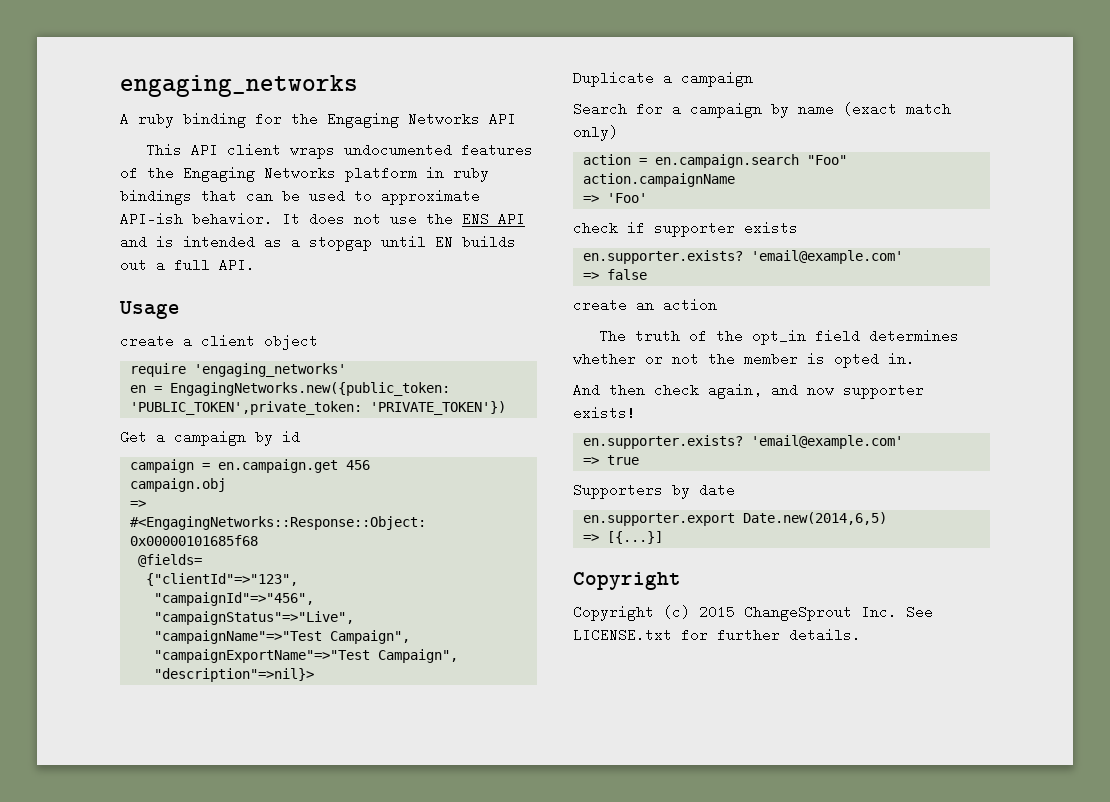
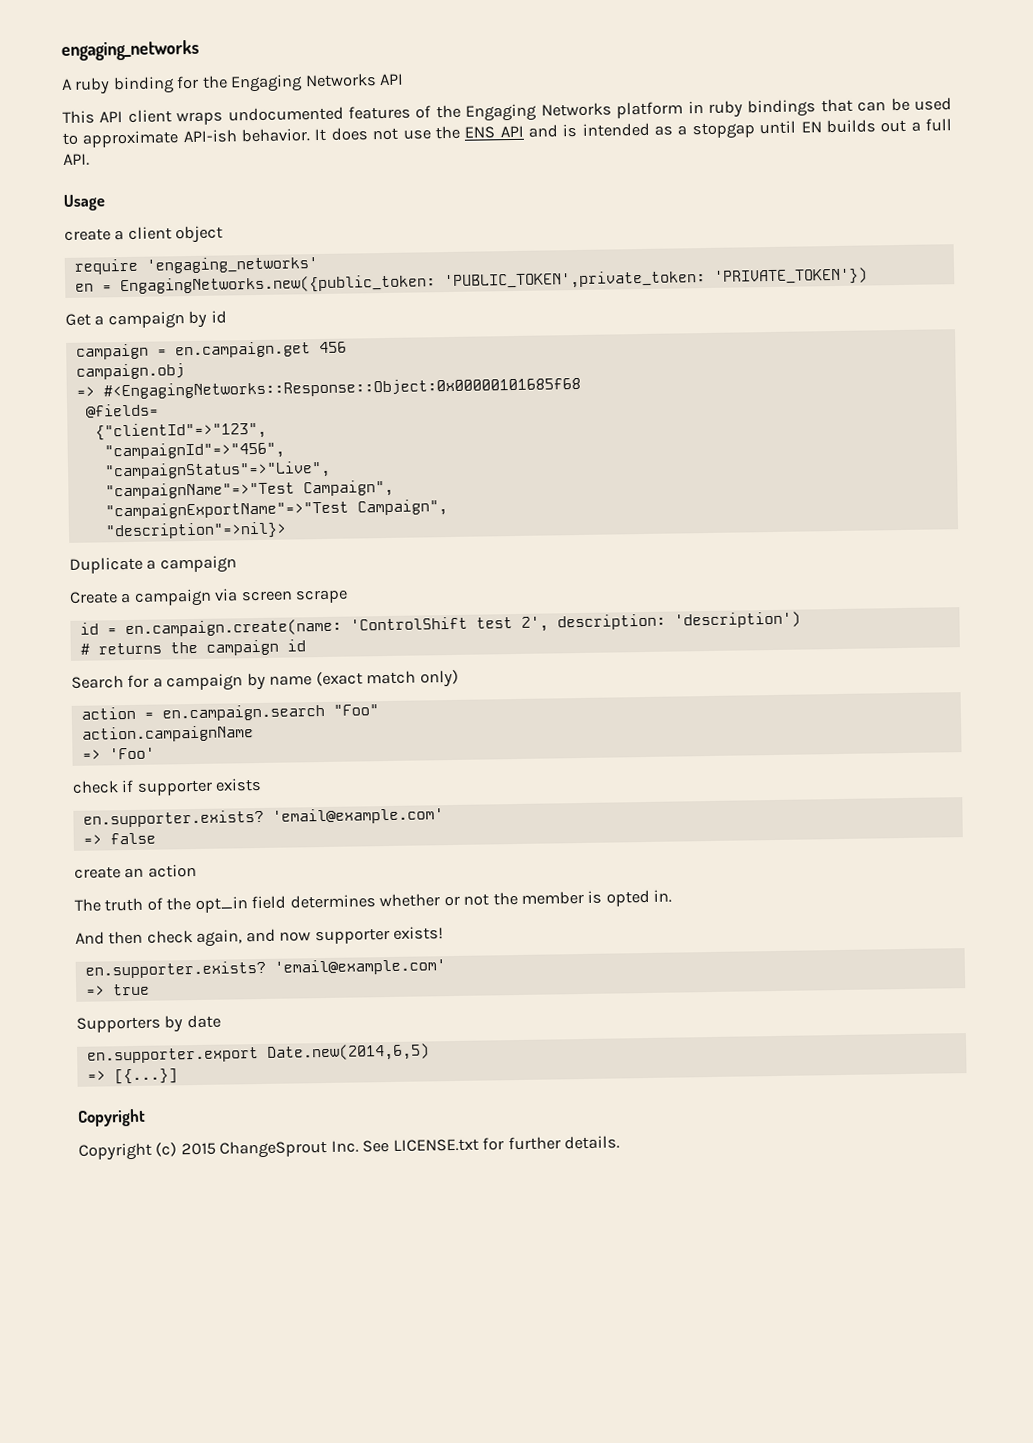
+ Create a campaign via screen scrape
+ id = en.campaign.create(name: 'ControlShift test 2', description: 'description')
+ # returns the campaign id

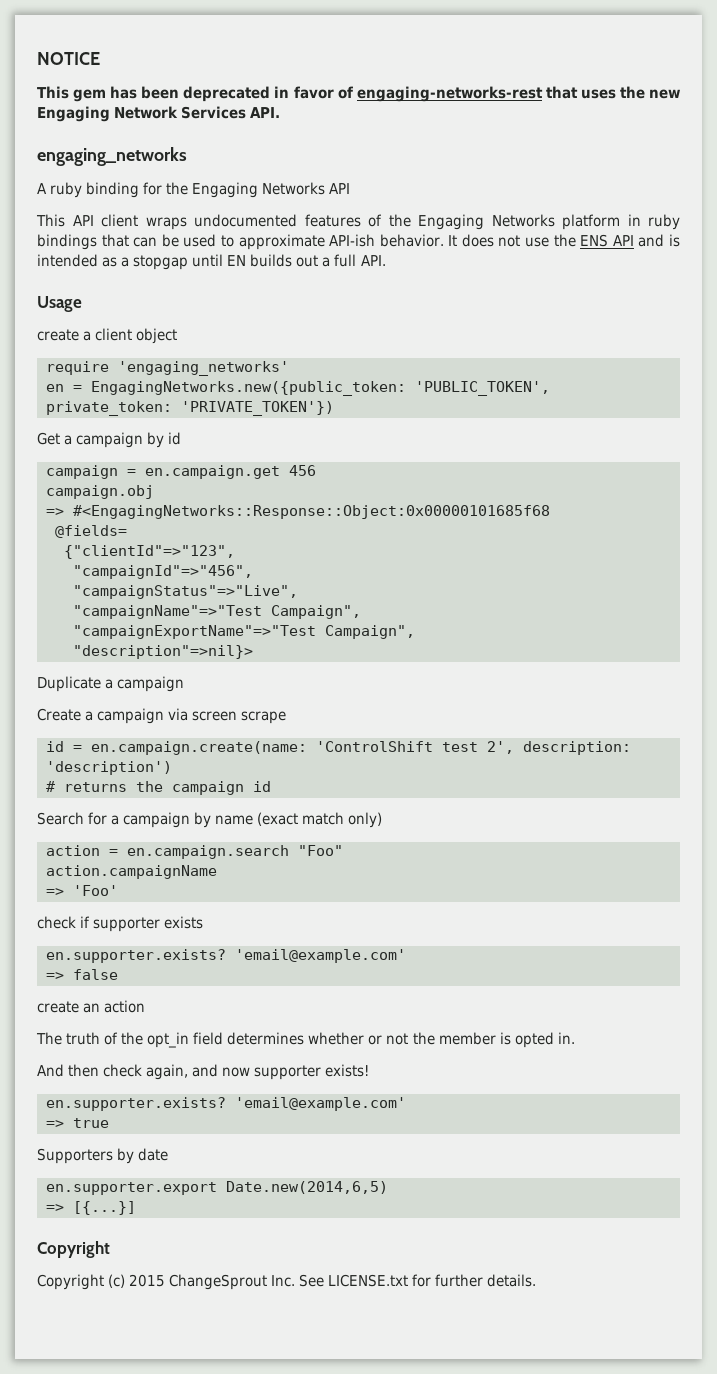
+ NOTICE
+ This gem has been deprecated in favor of engaging-networks-rest that uses the new Engaging Network Services API.
- en = EngagingNetworks.new({public_token: 'PUBLIC_TOKEN',private_token: 'PRIVATE_TOKEN'})
+ en = EngagingNetworks.new({public_token: 'PUBLIC_TOKEN', private_token: 'PRIVATE_TOKEN'})

